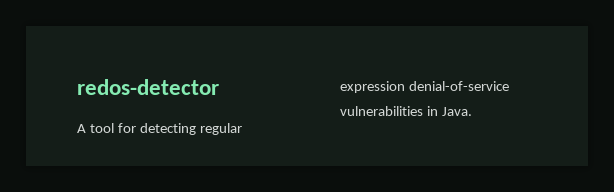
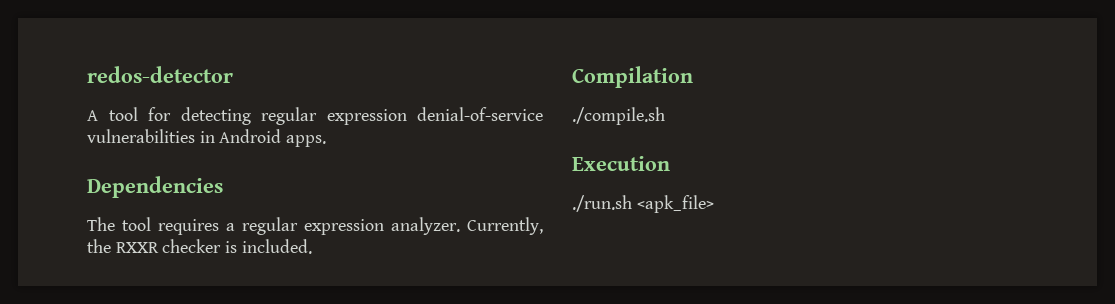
- A tool for detecting regular expression denial-of-service vulnerabilities in Java.
+ A tool for detecting regular expression denial-of-service vulnerabilities in Android apps.
+ Dependencies
+ The tool requires a regular expression analyzer. Currently, the RXXR checker is included.
+ Compilation
+ ./compile.sh
+ Execution
+ ./run.sh <apk_file>

